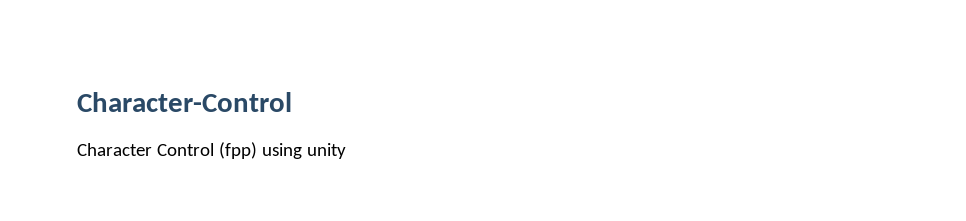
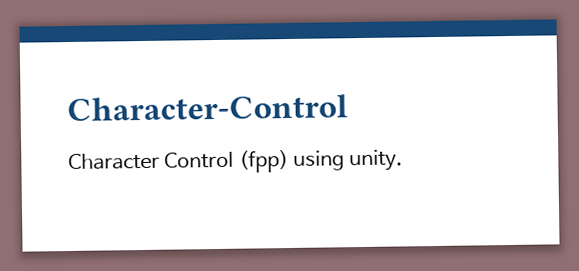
- Character Control (fpp) using unity
+ Character Control (fpp) using unity.

